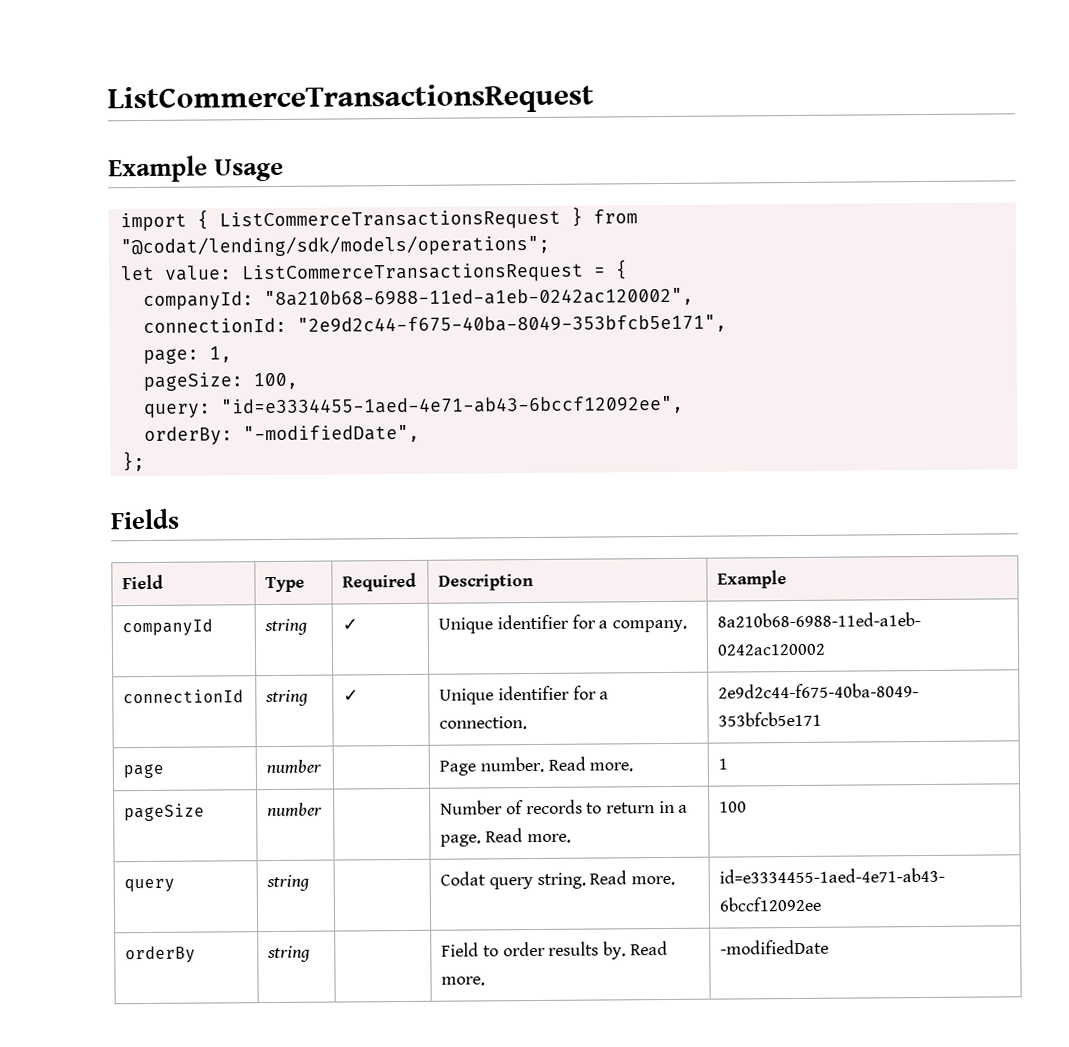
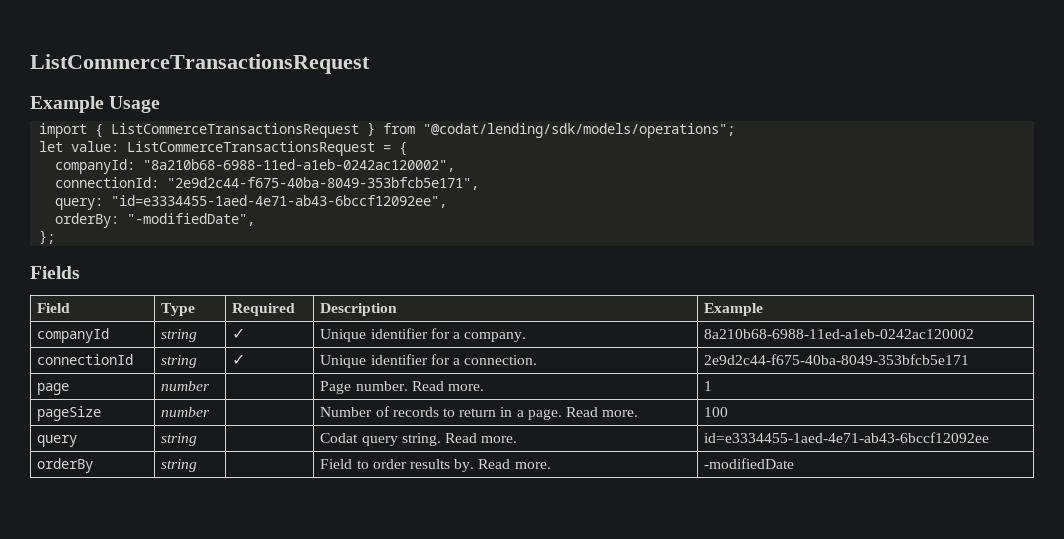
- page: 1,
- pageSize: 100,

